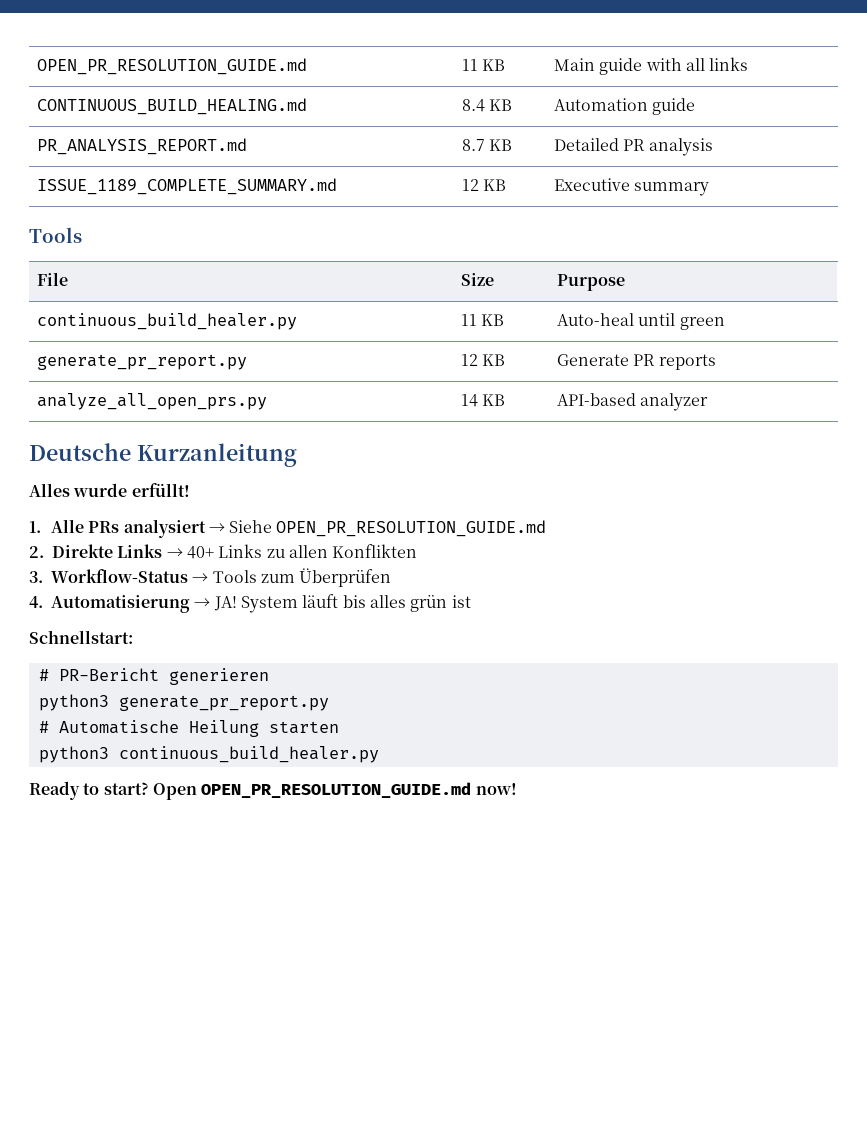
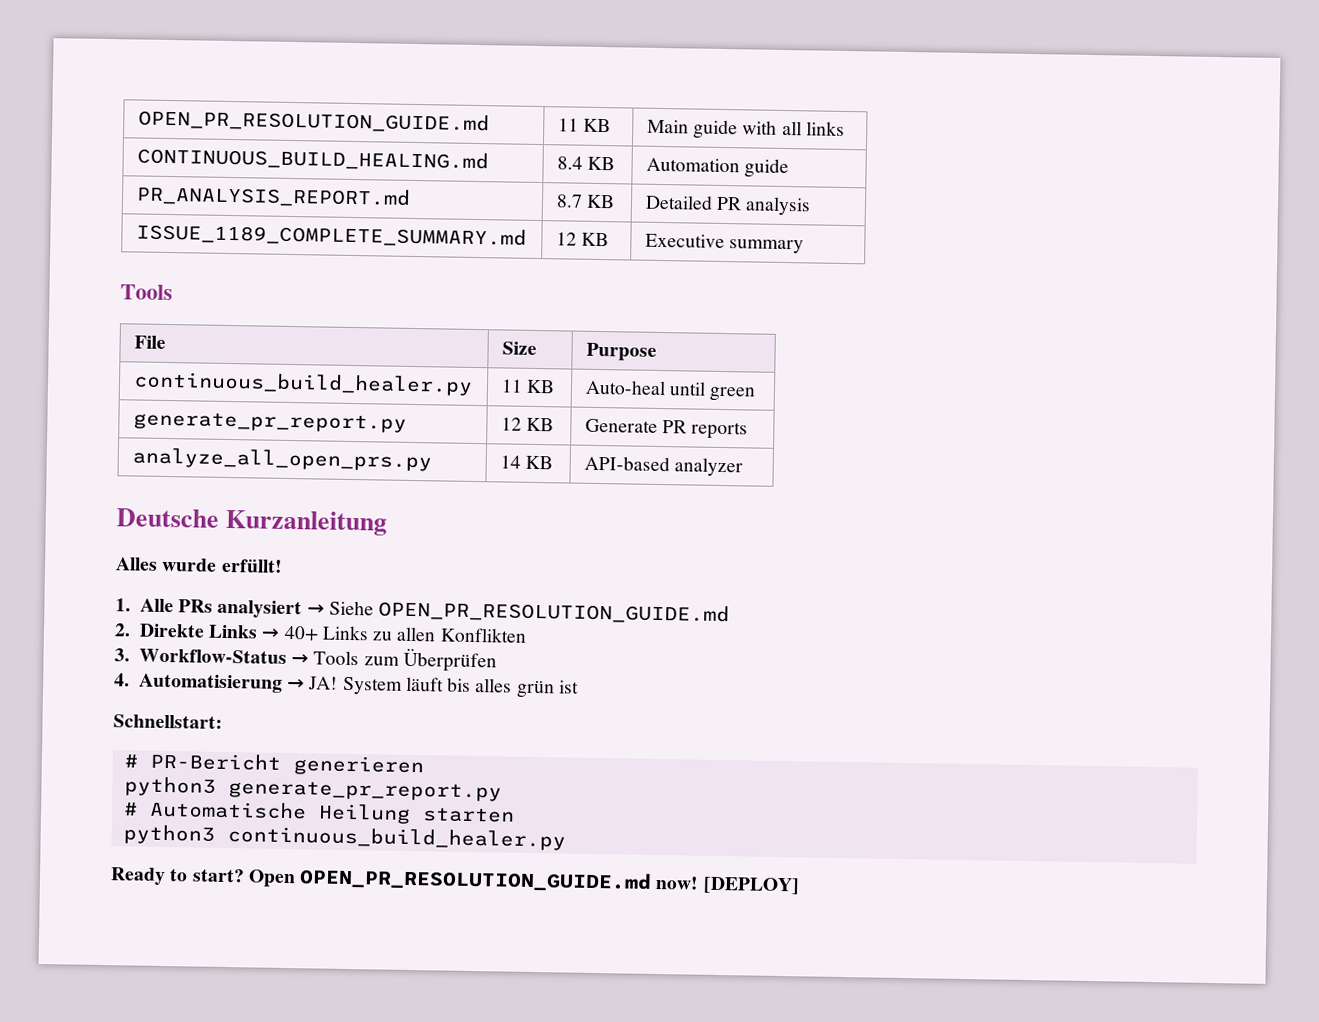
+ [DEPLOY]

